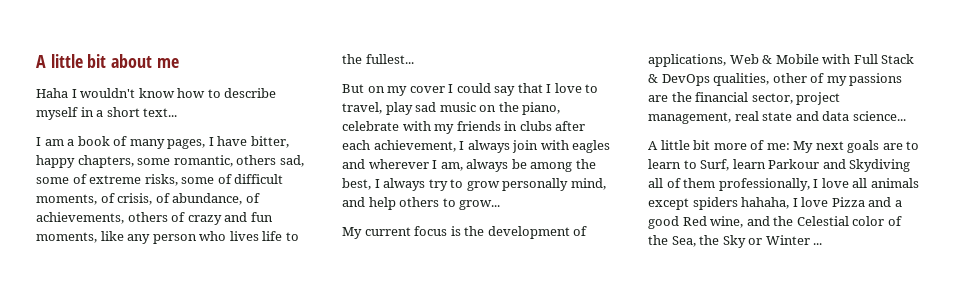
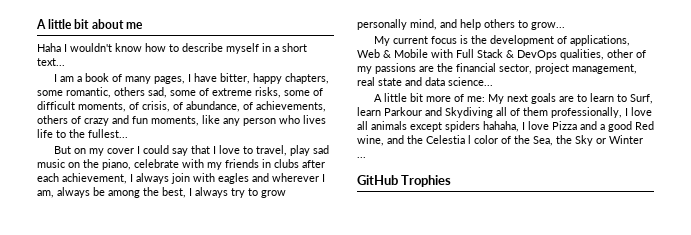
- A little bit more of me: My next goals are to learn to Surf, learn Parkour and Skydiving all of them professionally, I love all animals except spiders hahaha, I love Pizza and a good Red wine, and the Celestial color of the Sea, the Sky or Winter ...
+ A little bit more of me: My next goals are to learn to Surf, learn Parkour and Skydiving all of them professionally, I love all animals except spiders hahaha, I love Pizza and a good Red wine, and the Celestia l color of the Sea, the Sky or Winter ...
+ GitHub Trophies

